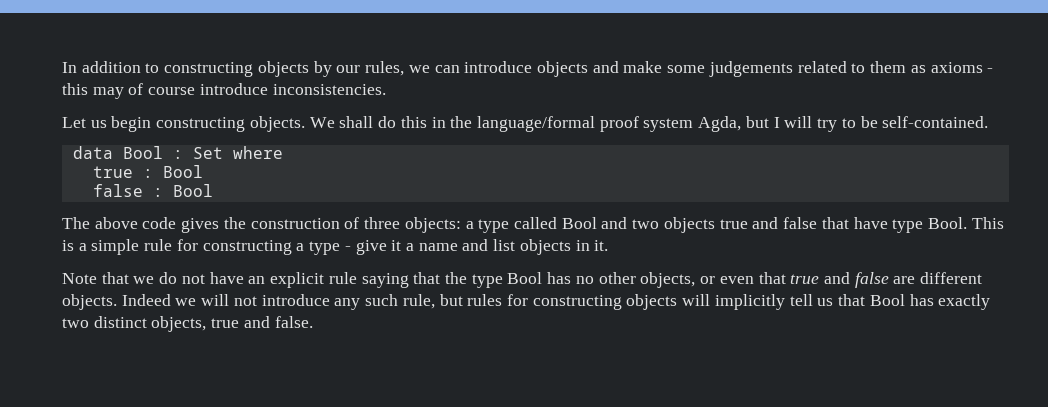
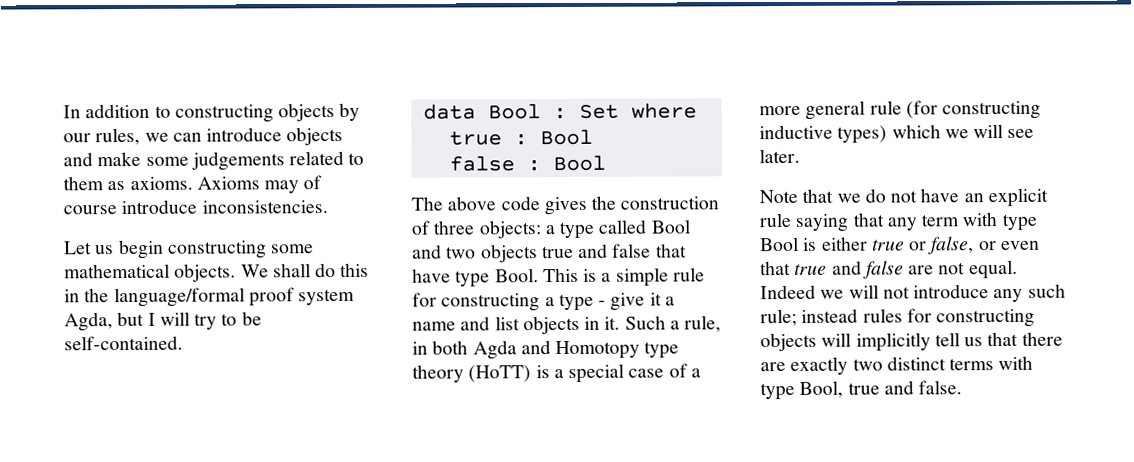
- In addition to constructing objects by our rules, we can introduce objects and make some judgements related to them as axioms - this may of course introduce inconsistencies.
+ In addition to constructing objects by our rules, we can introduce objects and make some judgements related to them as axioms. Axioms may of course introduce inconsistencies.
- Let us begin constructing objects.
+ Let us begin constructing some mathematical objects.
+ Such a rule, in both Agda and Homotopy type theory (HoTT) is a special case of a more general rule (for constructing inductive types) which we will see later.
- Note that we do not have an explicit rule saying that the type Bool has no other objects, or even that true and false are different objects.
+ Note that we do not have an explicit rule saying that any term with type Bool is either true or false, or even that true and false are not equal.
- Indeed we will not introduce any such rule, but rules for constructing objects will implicitly tell us that Bool has exactly two distinct objects, true and false.
+ Indeed we will not introduce any such rule; instead rules for constructing objects will implicitly tell us that there are exactly two distinct terms with type Bool, true and false.

